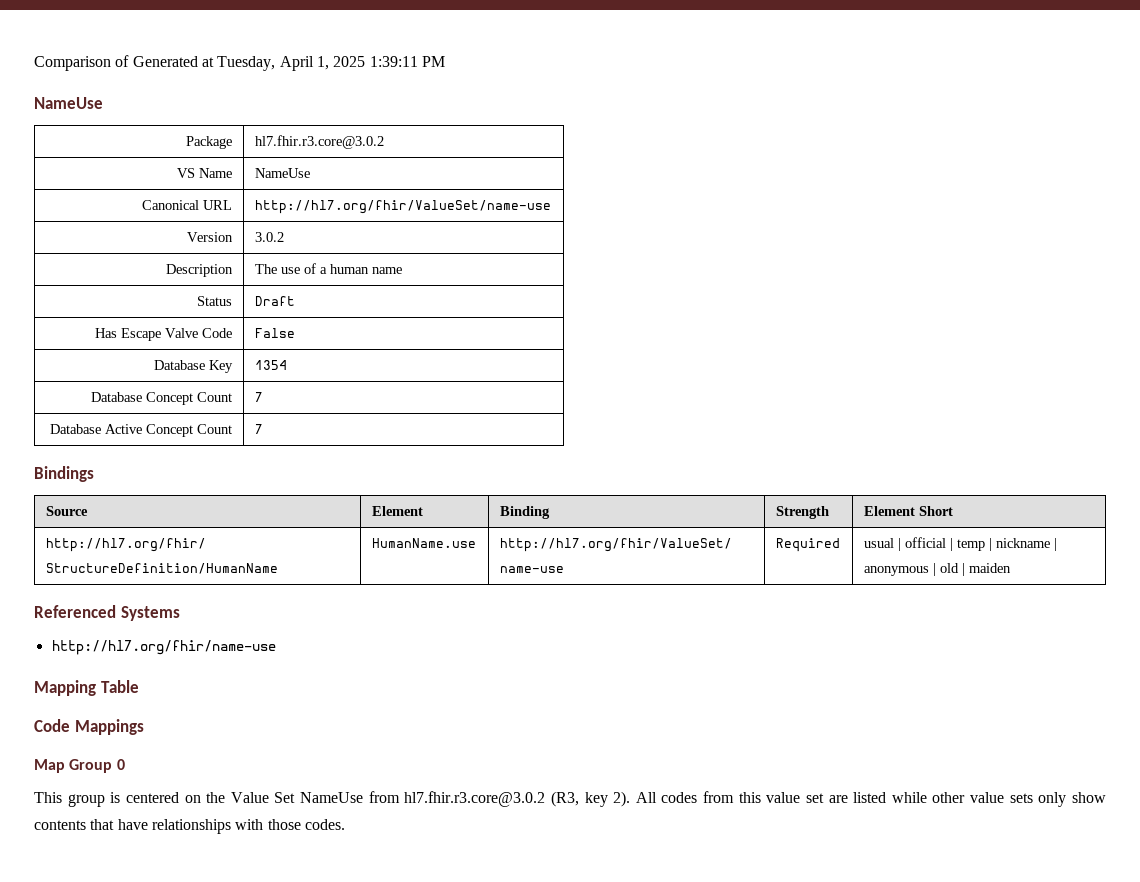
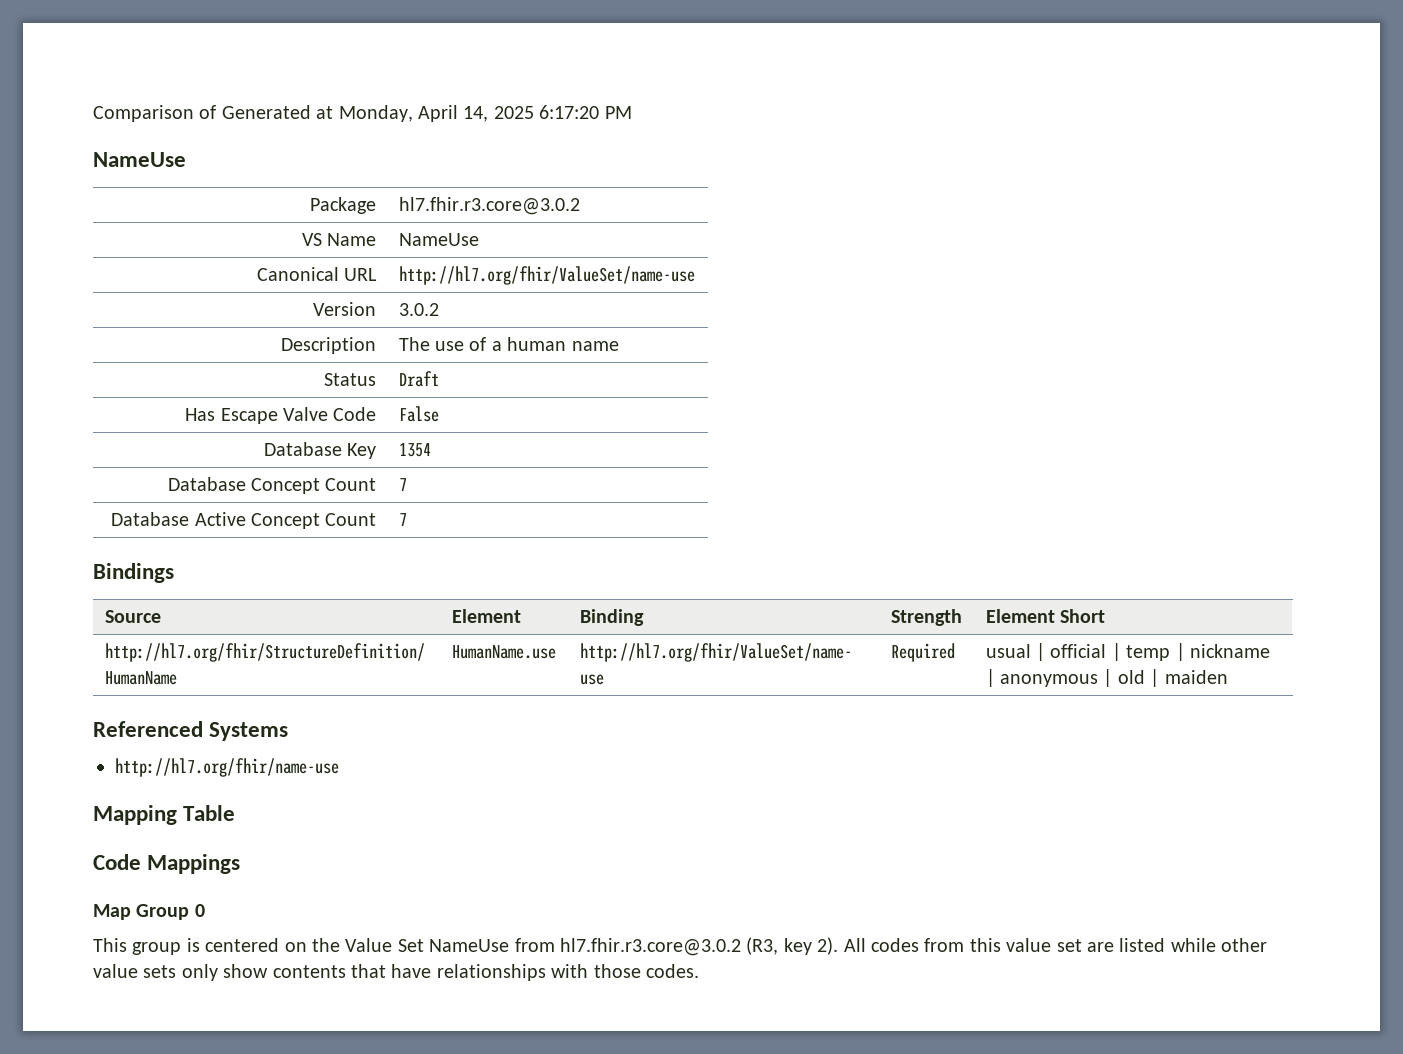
- Comparison of Generated at Tuesday, April 1, 2025 1:39:11 PM
+ Comparison of Generated at Monday, April 14, 2025 6:17:20 PM

